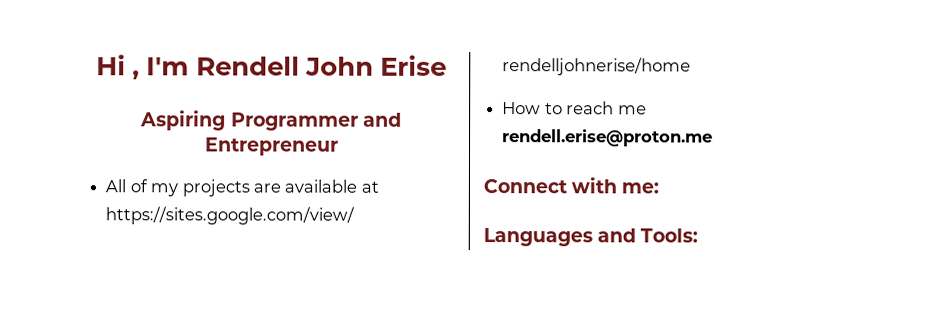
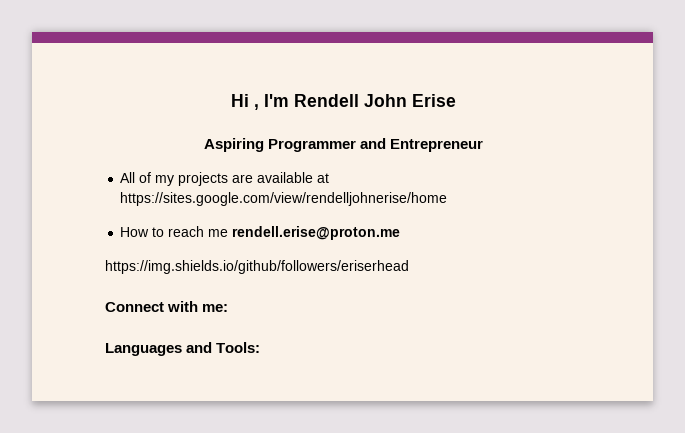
+ https://img.shields.io/github/followers/eriserhead

